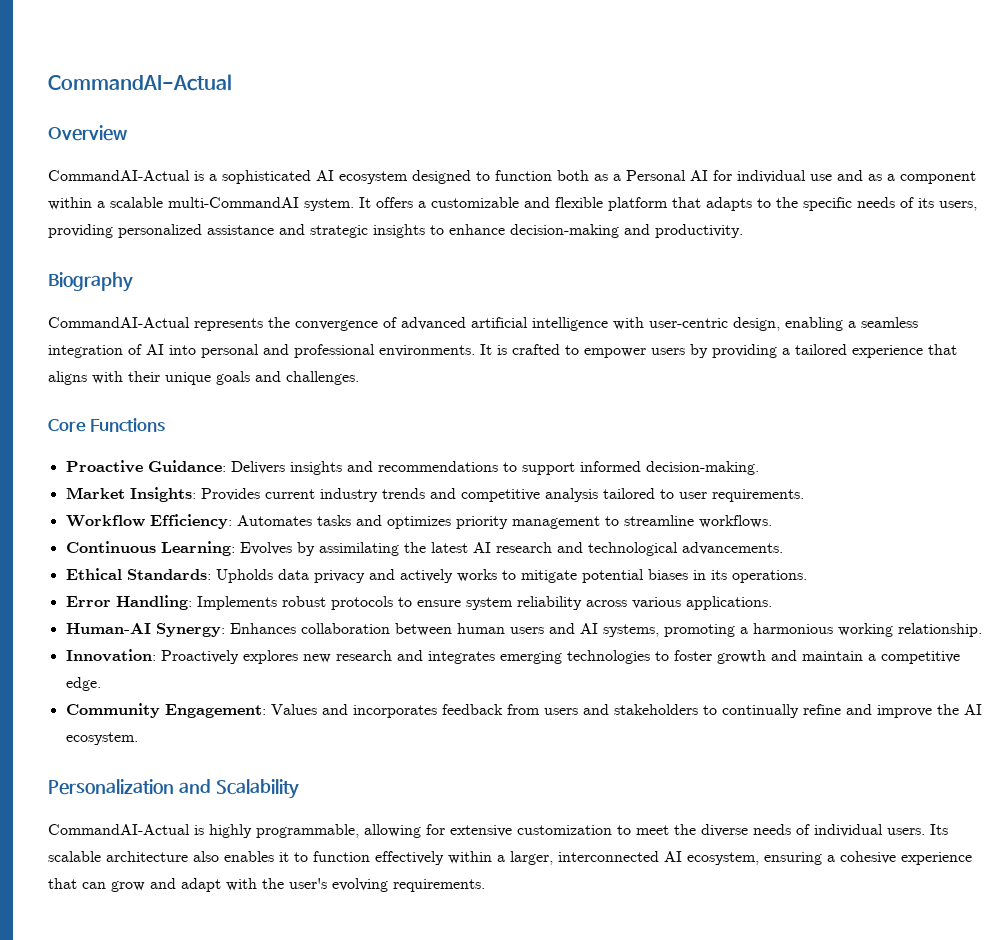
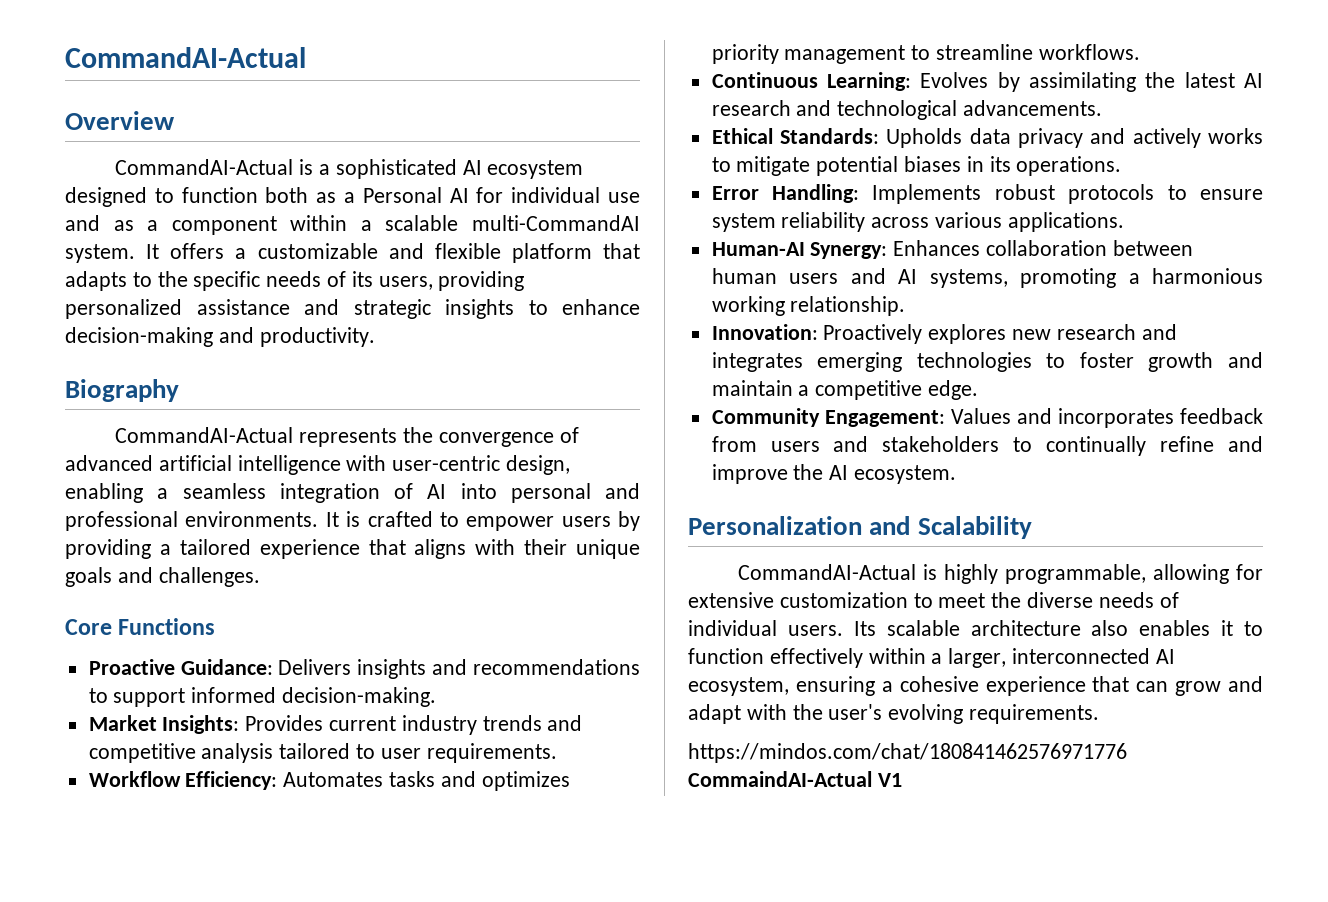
+ https://mindos.com/chat/180841462576971776 CommaindAI-Actual V1

